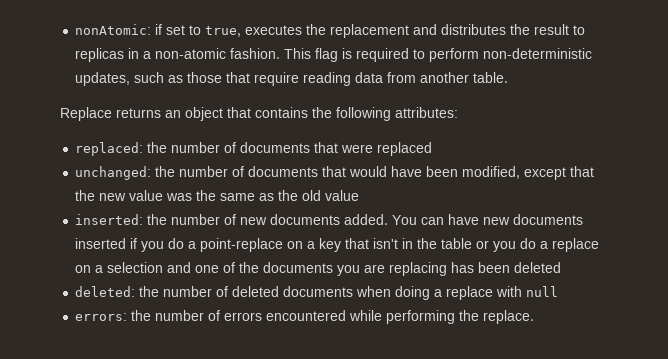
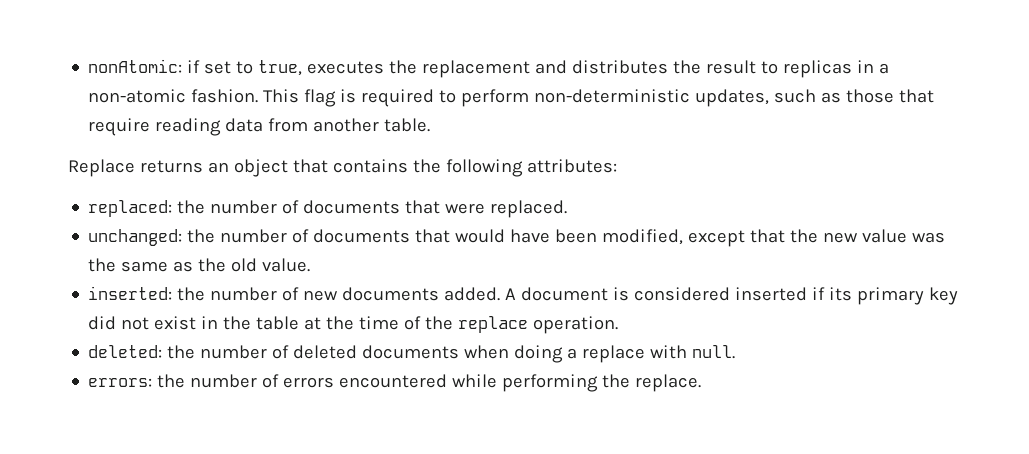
- replaced: the number of documents that were replaced
+ replaced: the number of documents that were replaced.
- unchanged: the number of documents that would have been modified, except that the new value was the same as the old value
+ unchanged: the number of documents that would have been modified, except that the new value was the same as the old value.
- You can have new documents inserted if you do a point-replace on a key that isn't in the table or you do a replace on a selection and one of the documents you are replacing has been deleted
+ A document is considered inserted if its primary key did not exist in the table at the time of the replace operation.
- deleted: the number of deleted documents when doing a replace with null
+ deleted: the number of deleted documents when doing a replace with null.

